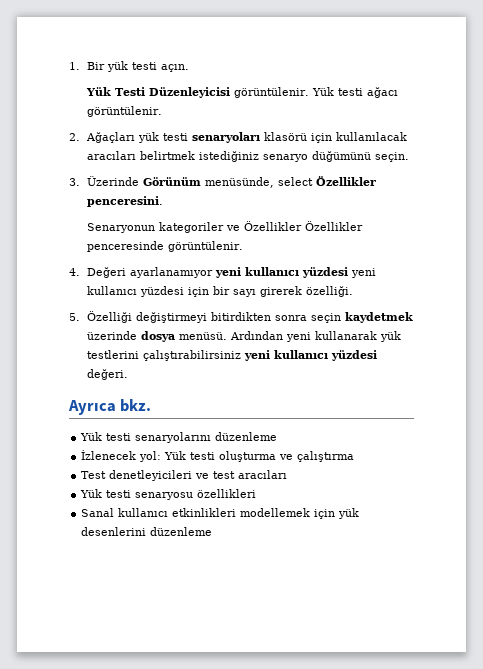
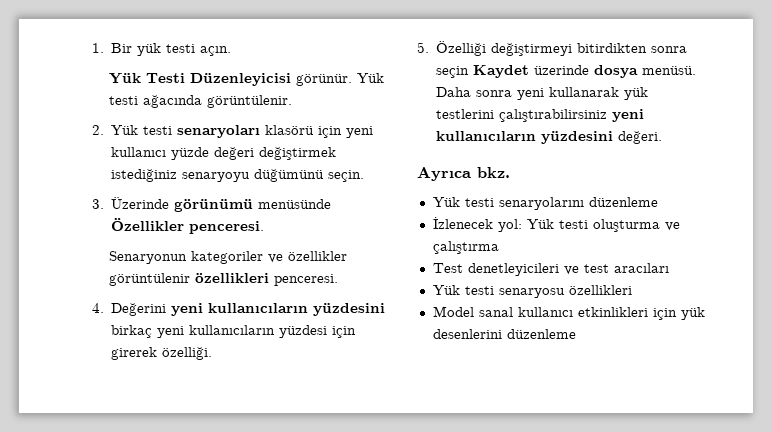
- Yük Testi Düzenleyicisi görüntülenir. Yük testi ağacı görüntülenir.
+ Yük Testi Düzenleyicisi görünür. Yük testi ağacında görüntülenir.
- 2. Ağaçları yük testi senaryoları klasörü için kullanılacak aracıları belirtmek istediğiniz senaryo düğümünü seçin.
- 3. Üzerinde Görünüm menüsünde, select Özellikler penceresini.
- Senaryonun kategoriler ve Özellikler Özellikler penceresinde görüntülenir.
- 4. Değeri ayarlanamıyor yeni kullanıcı yüzdesi yeni kullanıcı yüzdesi için bir sayı girerek özelliği.
+ 2. Yük testi senaryoları klasörü için yeni kullanıcı yüzde değeri değiştirmek istediğiniz senaryoyu düğümünü seçin.
+ 3. Üzerinde görünümü menüsünde Özellikler penceresi.
+ Senaryonun kategoriler ve özellikler görüntülenir özellikleri penceresi.
+ 4. Değerini yeni kullanıcıların yüzdesini birkaç yeni kullanıcıların yüzdesi için girerek özelliği.
- 5. Özelliği değiştirmeyi bitirdikten sonra seçin kaydetmek üzerinde dosya menüsü.
+ 5. Özelliği değiştirmeyi bitirdikten sonra seçin Kaydet üzerinde dosya menüsü.
- Ardından yeni kullanarak yük testlerini çalıştırabilirsiniz yeni kullanıcı yüzdesi değeri.
+ Daha sonra yeni kullanarak yük testlerini çalıştırabilirsiniz yeni kullanıcıların yüzdesini değeri.
- Sanal kullanıcı etkinlikleri modellemek için yük desenlerini düzenleme
+ Model sanal kullanıcı etkinlikleri için yük desenlerini düzenleme

